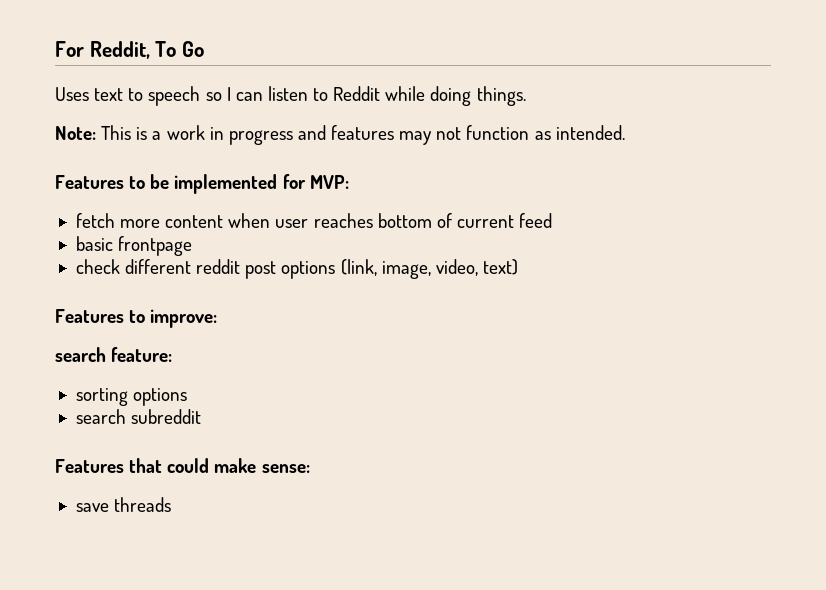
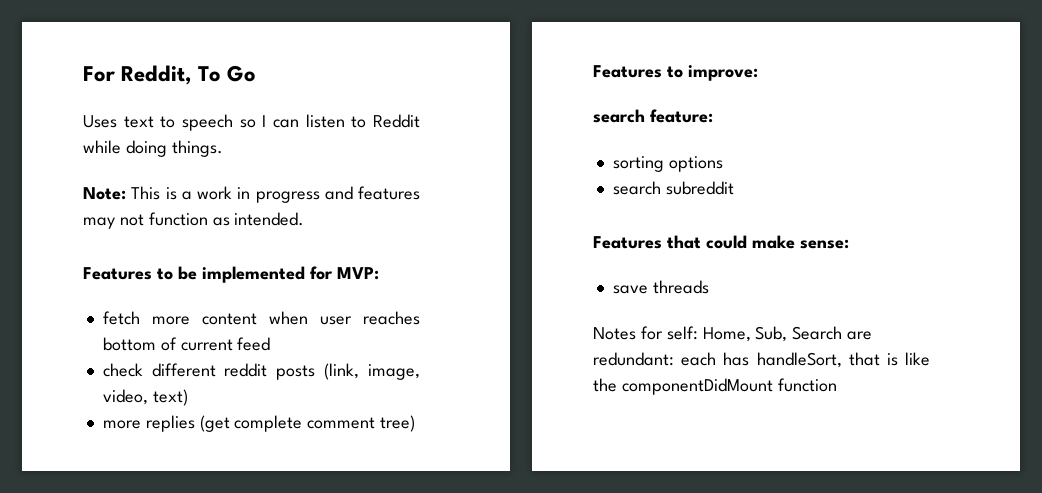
- basic frontpage
- check different reddit post options (link, image, video, text)
+ check different reddit posts (link, image, video, text)
+ more replies (get complete comment tree)
+ Notes for self: Home, Sub, Search are redundant: each has handleSort, that is like the componentDidMount function

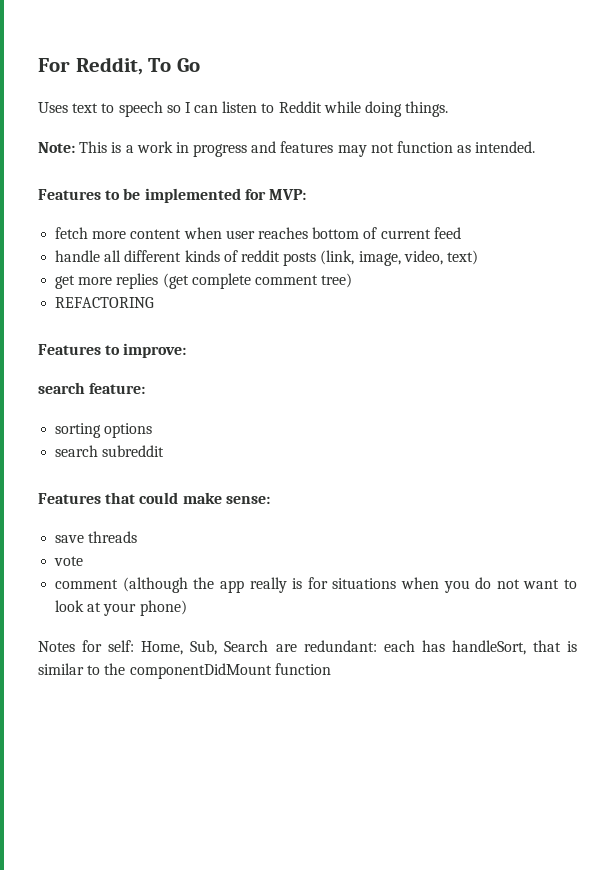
- check different reddit posts (link, image, video, text)
+ handle all different kinds of reddit posts (link, image, video, text)
- more replies (get complete comment tree)
+ get more replies (get complete comment tree)
+ REFACTORING
+ vote
+ comment (although the app really is for situations when you do not want to look at your phone)
- Notes for self: Home, Sub, Search are redundant: each has handleSort, that is like the componentDidMount function
+ Notes for self: Home, Sub, Search are redundant: each has handleSort, that is similar to the componentDidMount function

